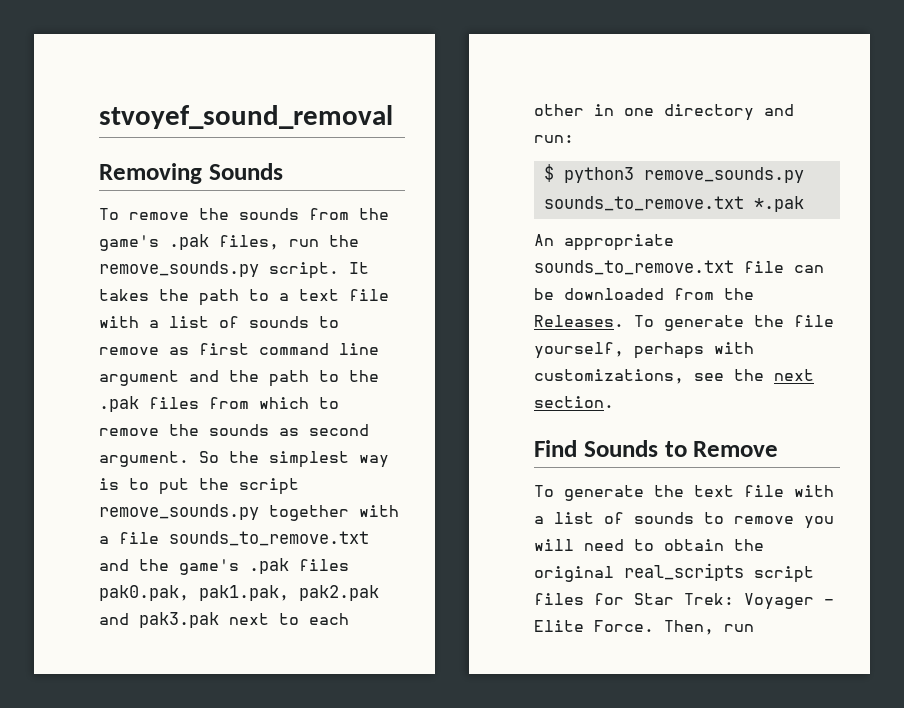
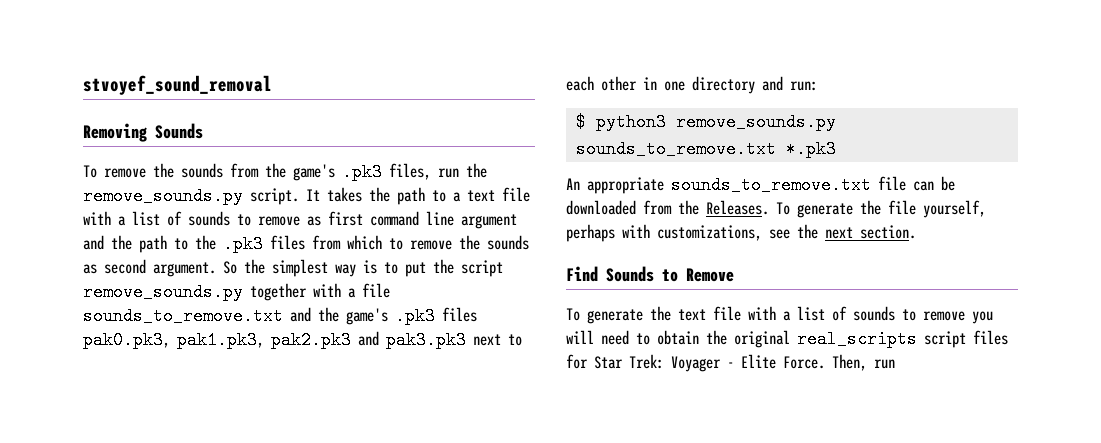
- To remove the sounds from the game's .pak files, run the remove_sounds.py script.
+ To remove the sounds from the game's .pk3 files, run the remove_sounds.py script.
- It takes the path to a text file with a list of sounds to remove as first command line argument and the path to the .pak files from which to remove the sounds as second argument.
+ It takes the path to a text file with a list of sounds to remove as first command line argument and the path to the .pk3 files from which to remove the sounds as second argument.
- So the simplest way is to put the script remove_sounds.py together with a file sounds_to_remove.txt and the game's .pak files pak0.pak, pak1.pak, pak2.pak and pak3.pak next to each other in one directory and run:
+ So the simplest way is to put the script remove_sounds.py together with a file sounds_to_remove.txt and the game's .pk3 files pak0.pk3, pak1.pk3, pak2.pk3 and pak3.pk3 next to each other in one directory and run:
- $ python3 remove_sounds.py sounds_to_remove.txt *.pak
+ $ python3 remove_sounds.py sounds_to_remove.txt *.pk3

